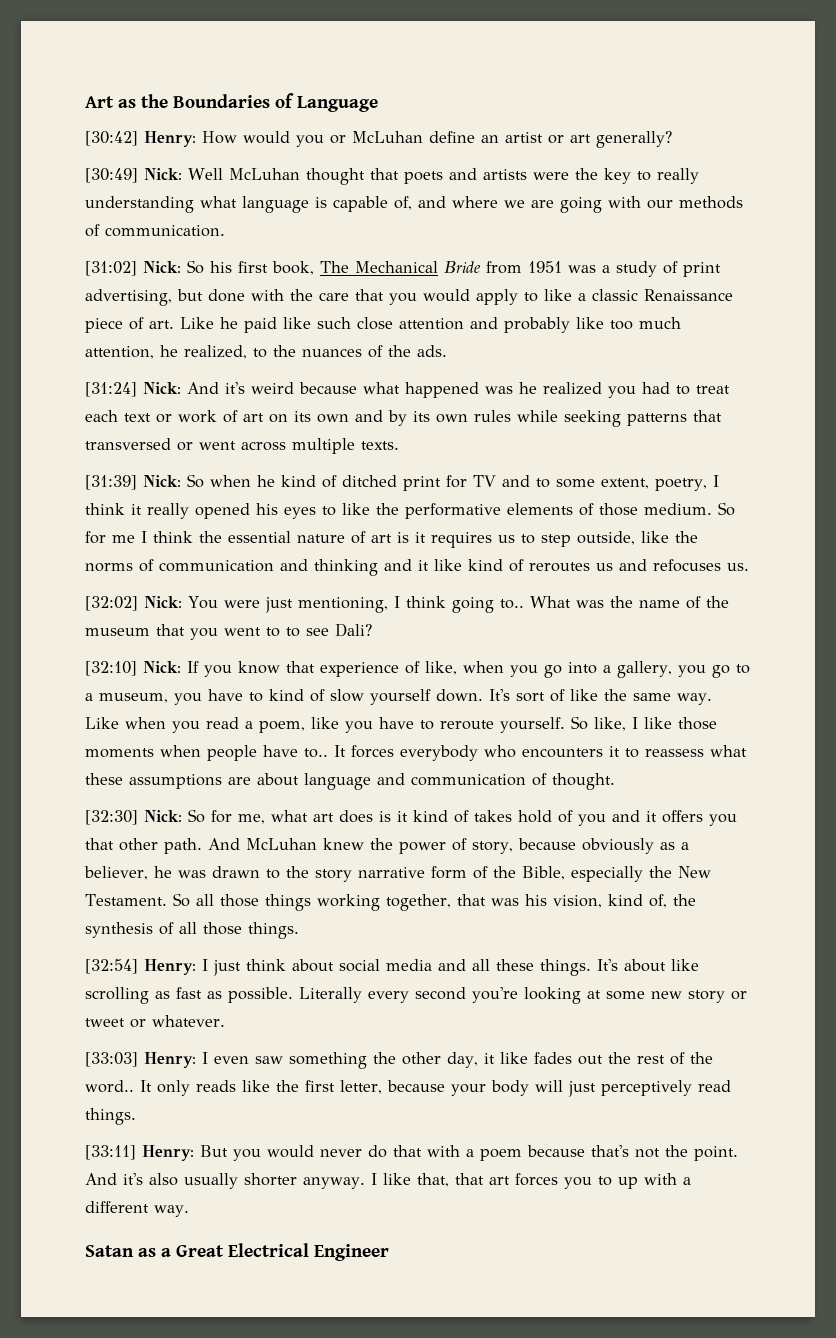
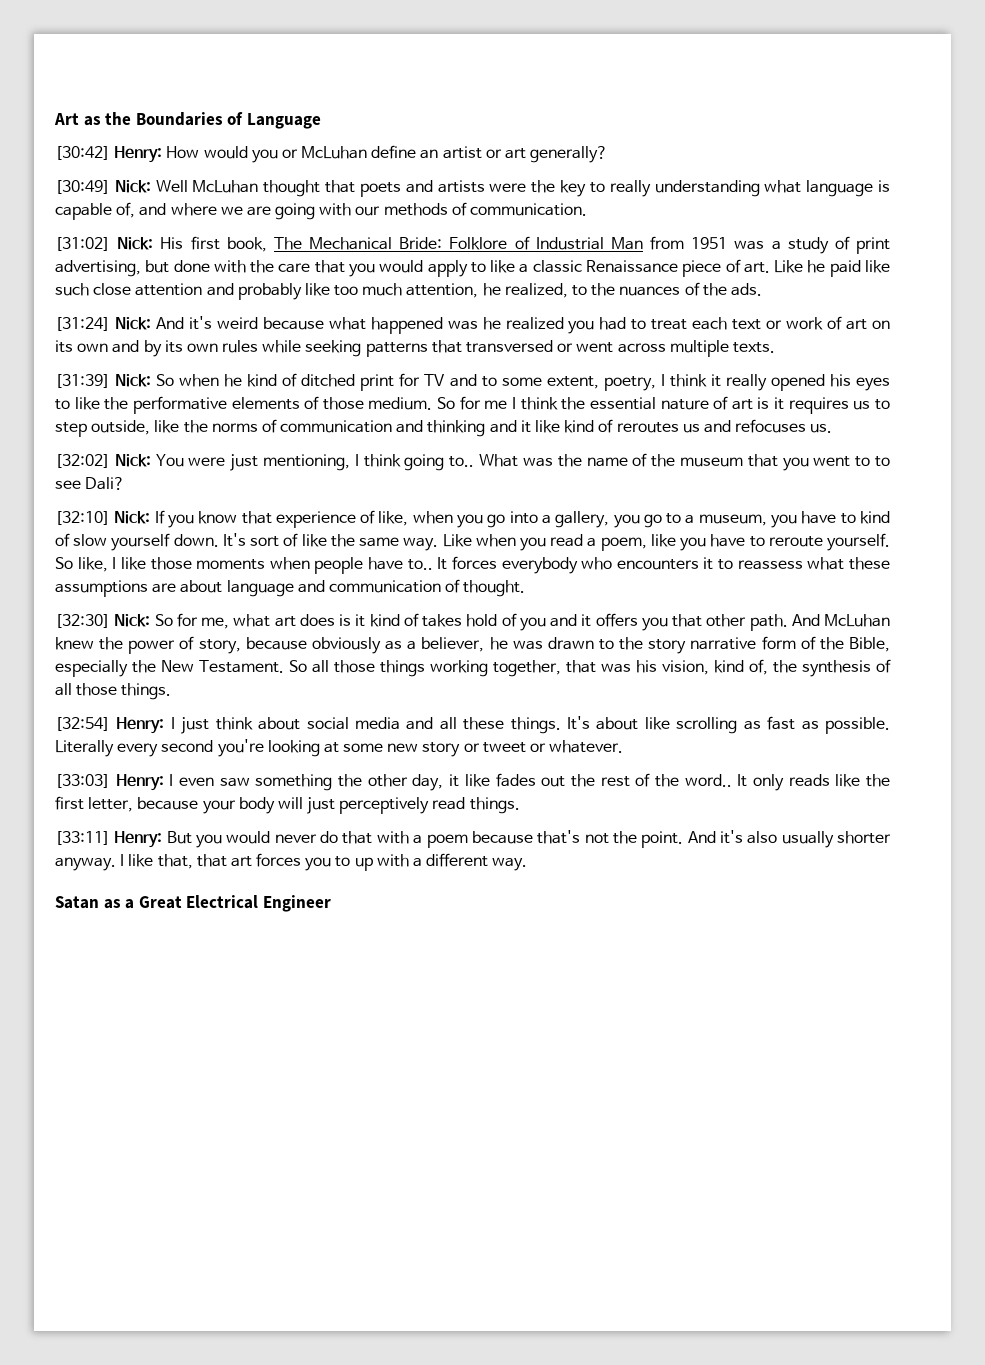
- [31:02] Nick: So his first book, The Mechanical Bride from 1951 was a study of print advertising, but done with the care that you would apply to like a classic Renaissance piece of art. Like he paid like such close attention and probably like too much attention, he realized, to the nuances of the ads.
+ [31:02] Nick: His first book, The Mechanical Bride: Folklore of Industrial Man from 1951 was a study of print advertising, but done with the care that you would apply to like a classic Renaissance piece of art. Like he paid like such close attention and probably like too much attention, he realized, to the nuances of the ads.

